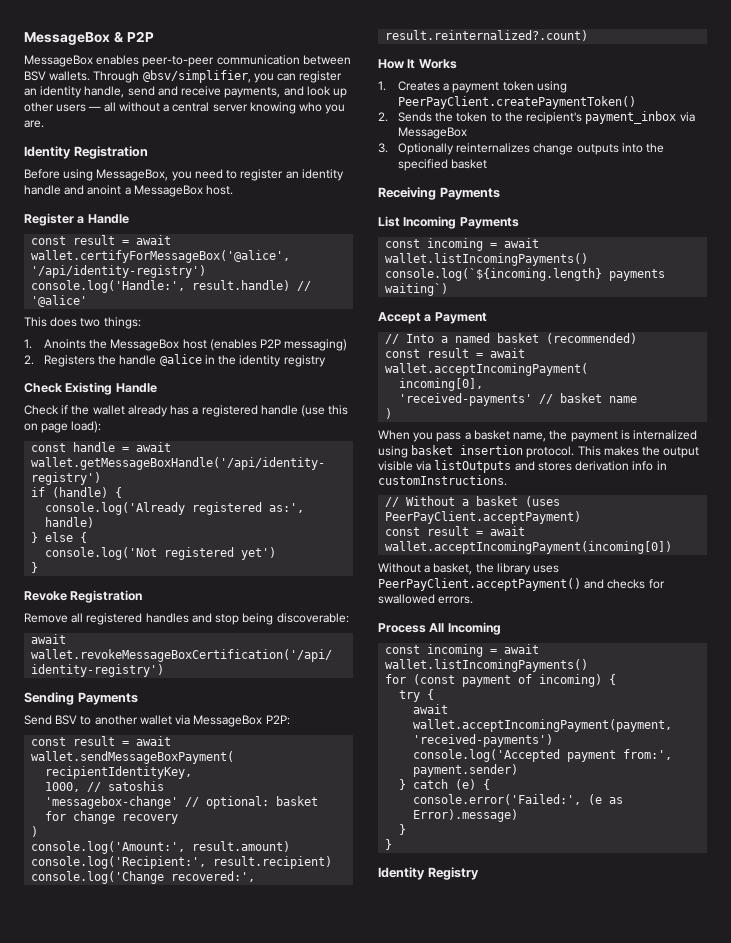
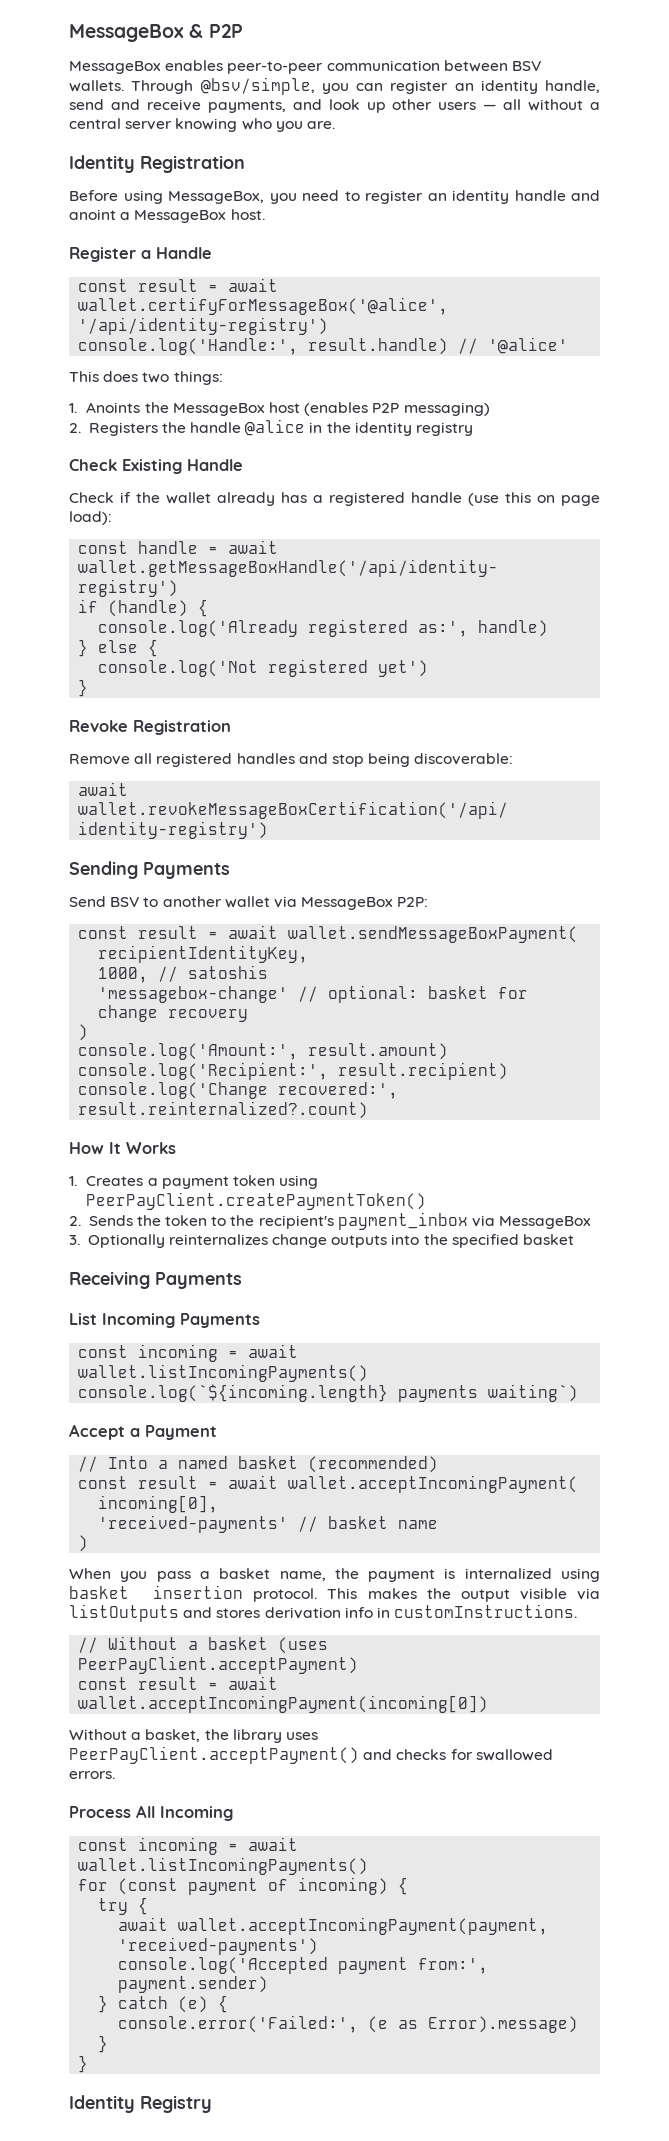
- Through @bsv/simplifier, you can register an identity handle, send and receive payments, and look up other users — all without a central server knowing who you are.
+ Through @bsv/simple, you can register an identity handle, send and receive payments, and look up other users — all without a central server knowing who you are.

